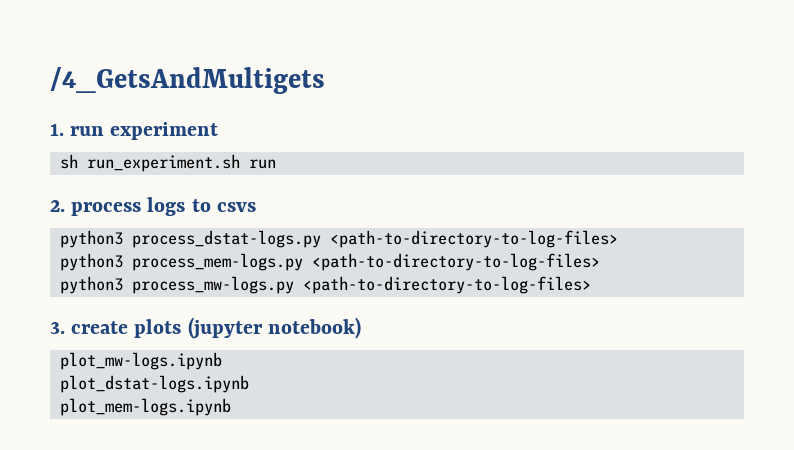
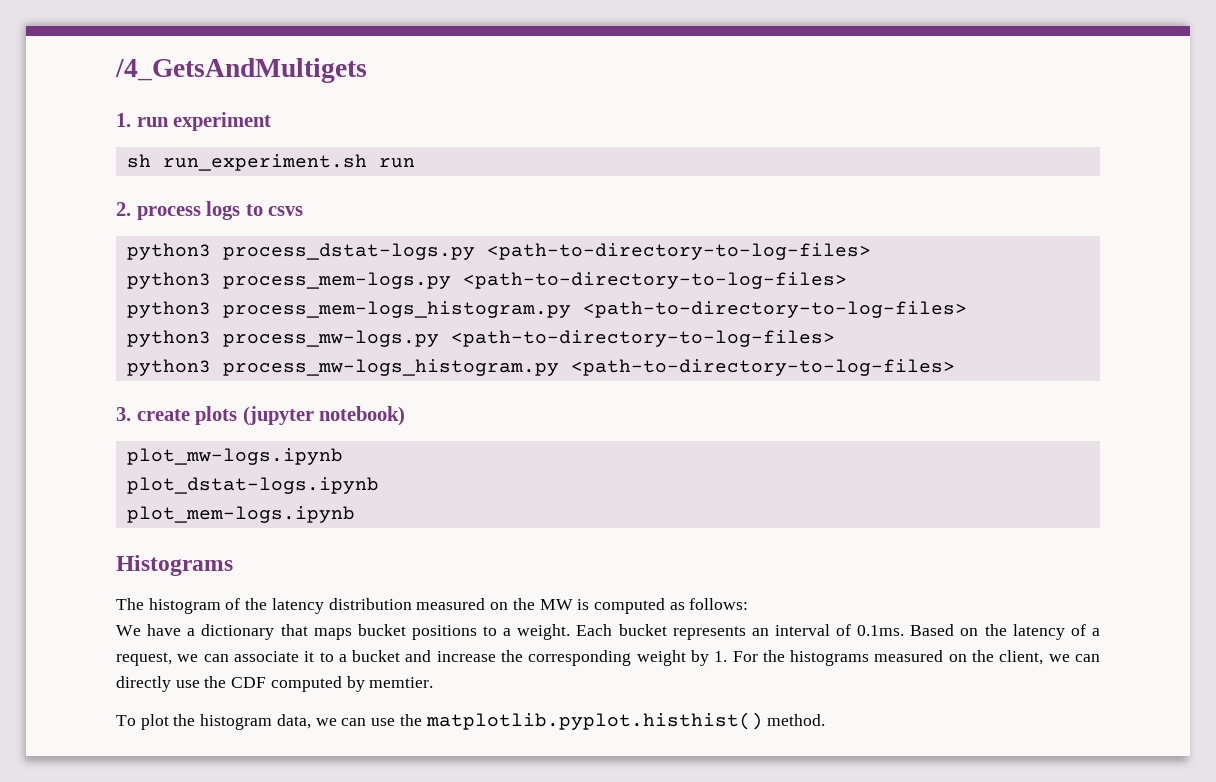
+ python3 process_mem-logs_histogram.py <path-to-directory-to-log-files>
+ python3 process_mw-logs_histogram.py <path-to-directory-to-log-files>
+ Histograms
+ The histogram of the latency distribution measured on the MW is computed as follows:
+ We have a dictionary that maps bucket positions to a weight. Each bucket represents an interval of 0.1ms. Based on the latency of a request, we can associate it to a bucket and increase the corresponding weight by 1. For the histograms measured on the client, we can directly use the CDF computed by memtier.
+ To plot the histogram data, we can use the matplotlib.pyplot.histhist() method.

